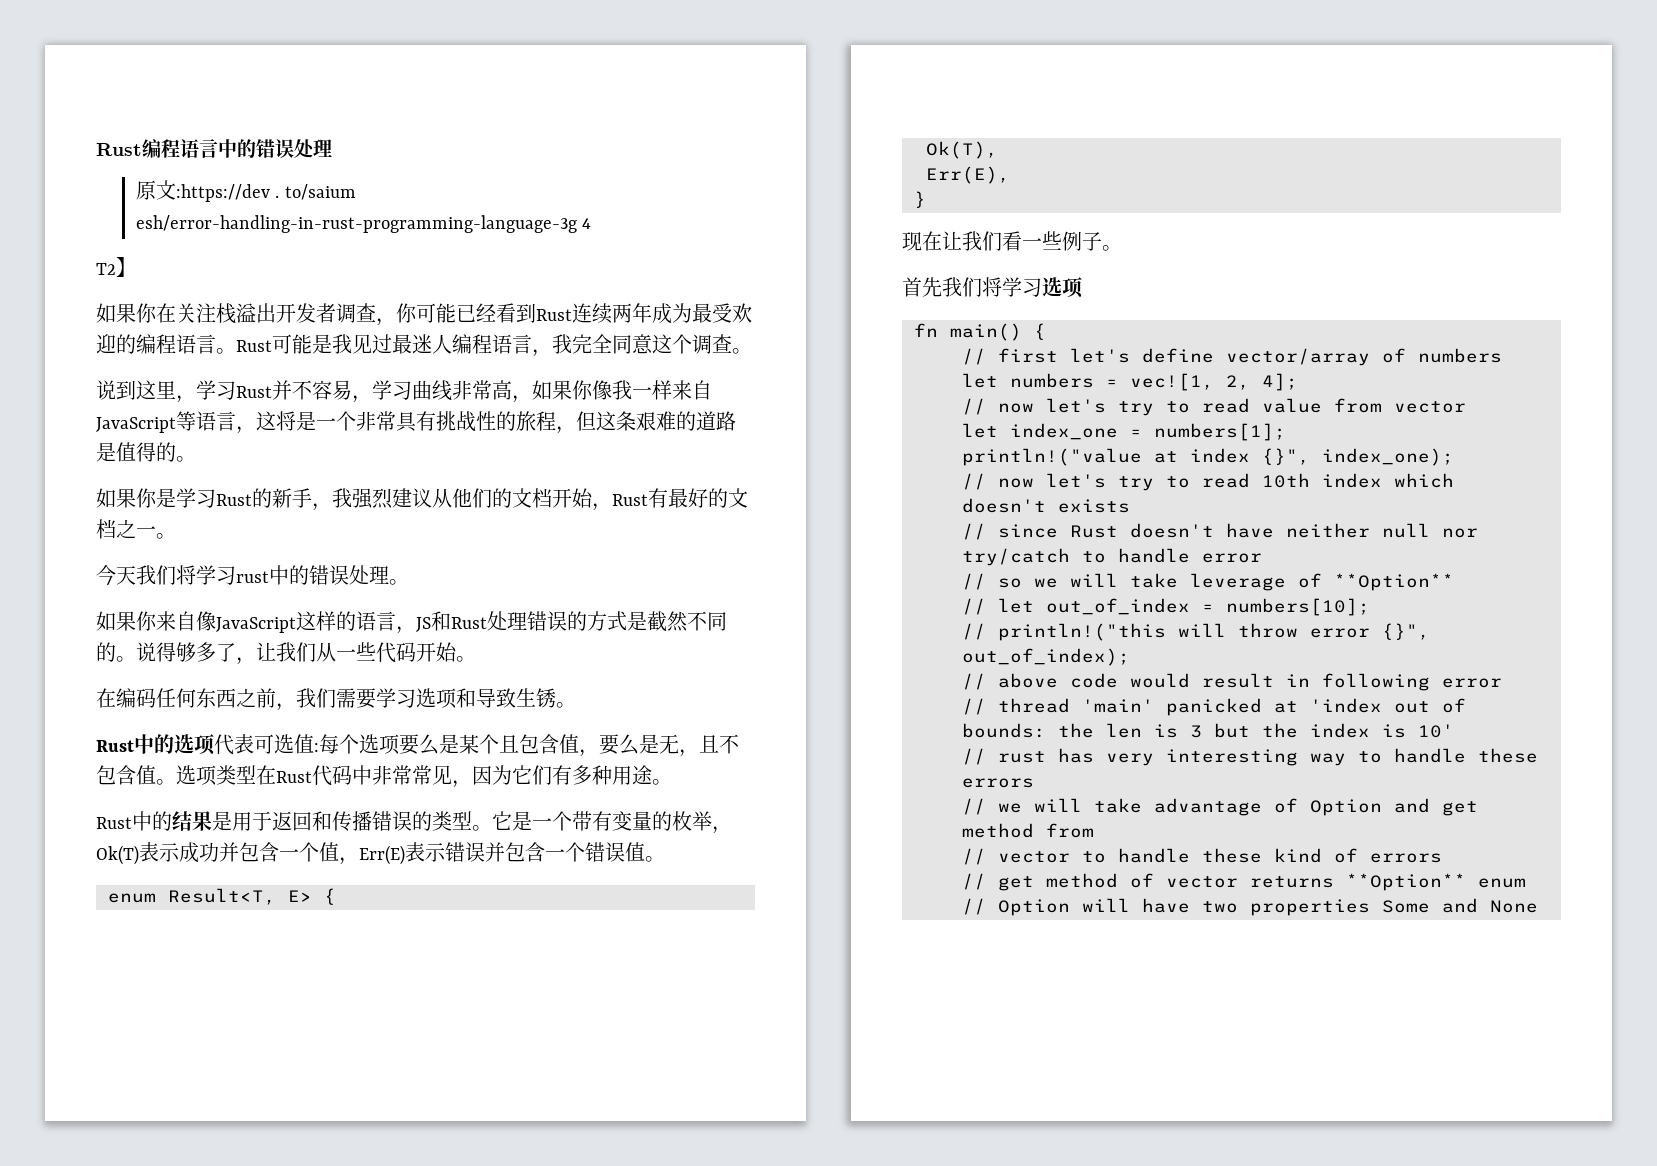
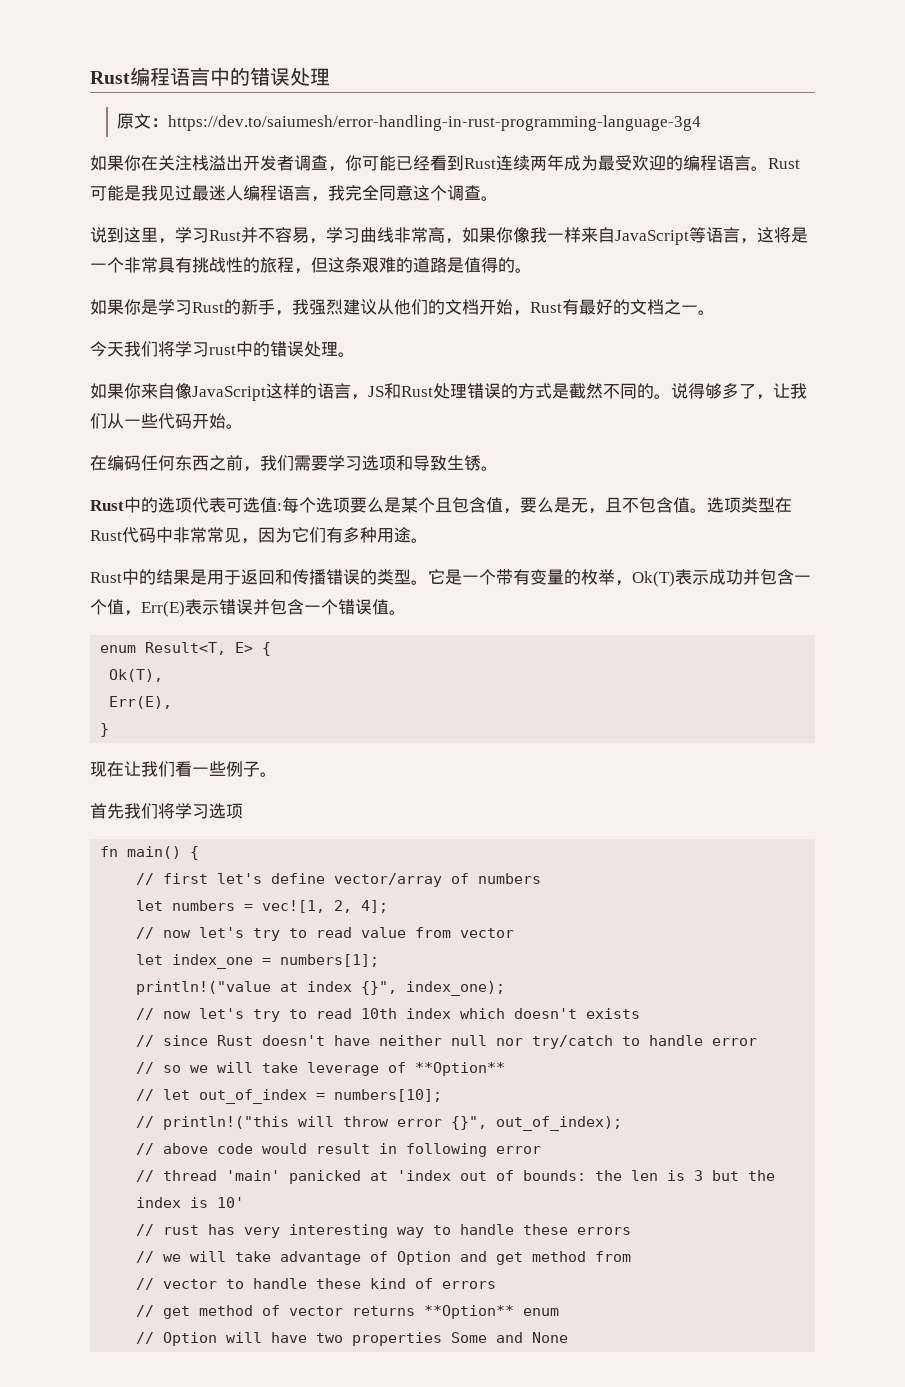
- 原文:https://dev . to/saium esh/error-handling-in-rust-programming-language-3g 4
- T2】
+ 原文：https://dev.to/saiumesh/error-handling-in-rust-programming-language-3g4

